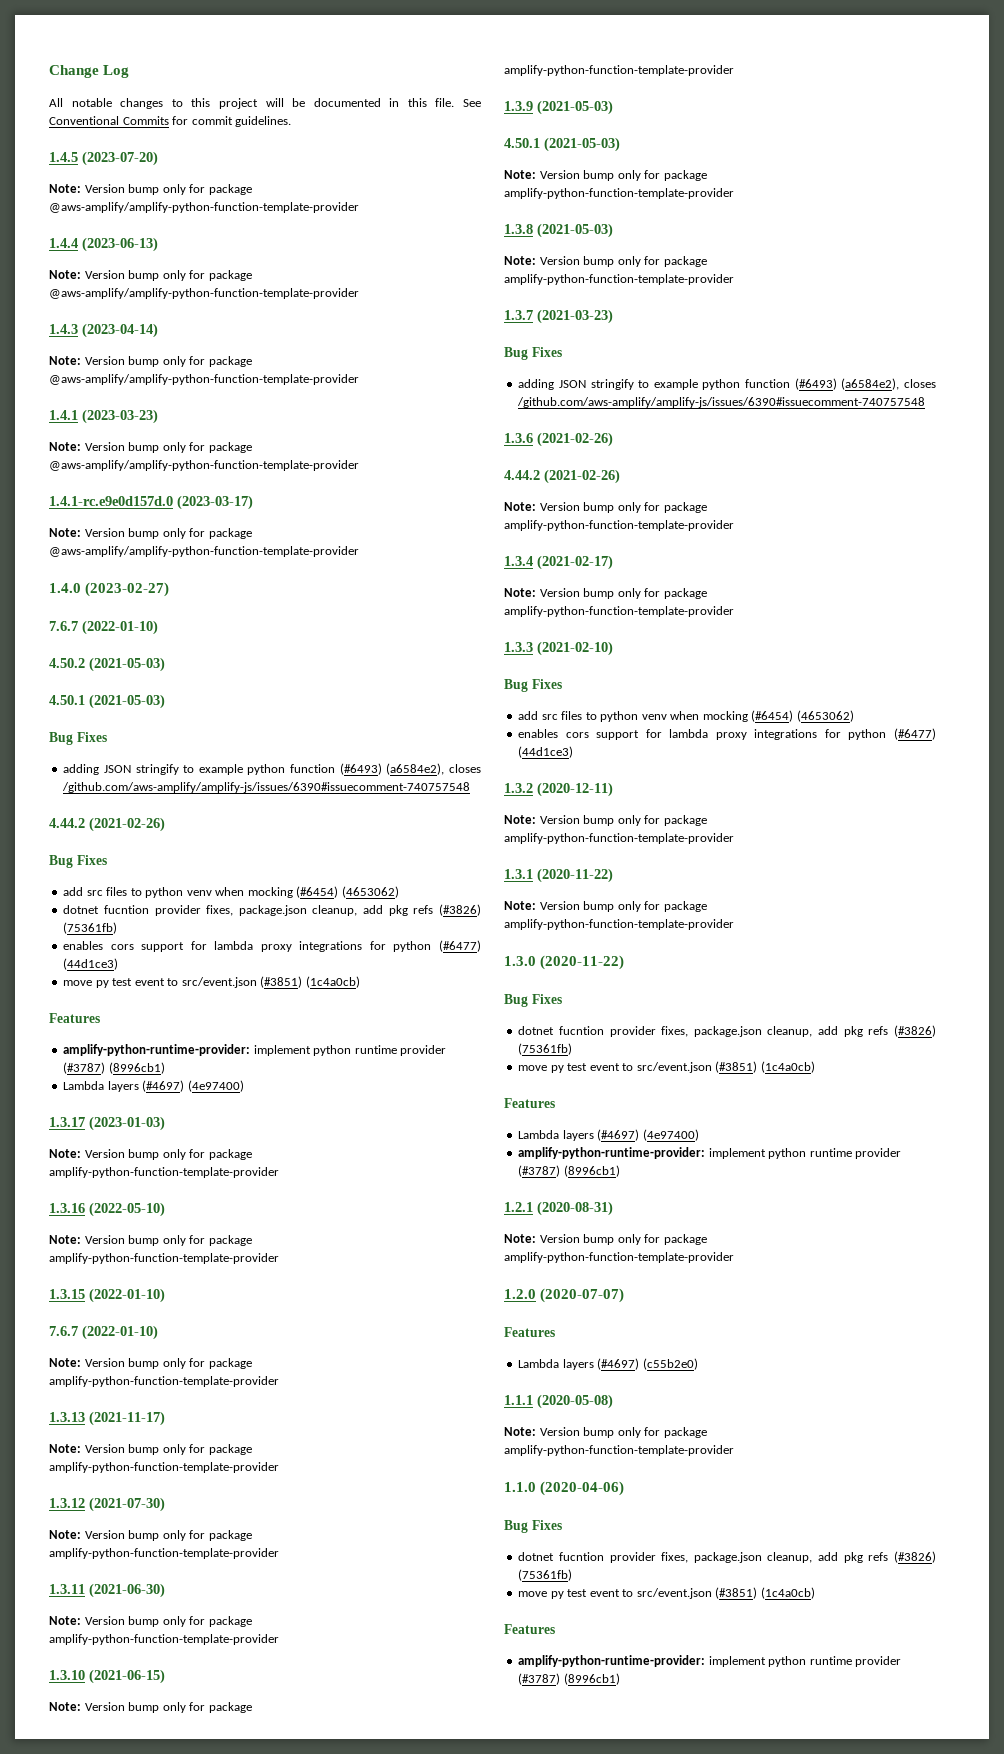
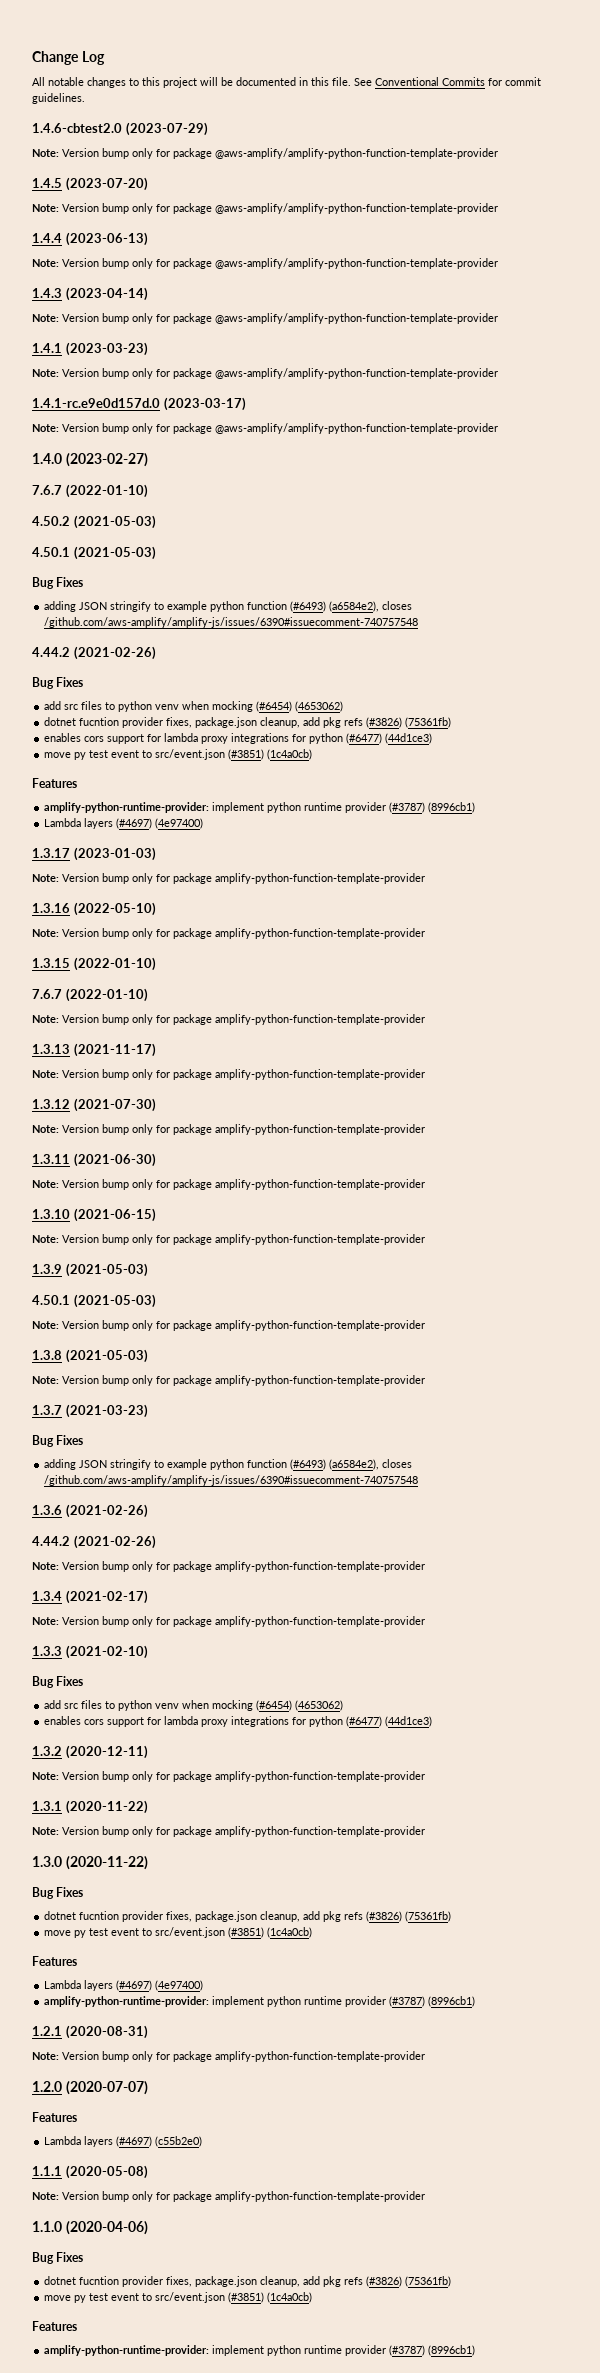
+ 1.4.6-cbtest2.0 (2023-07-29)
+ Note: Version bump only for package @aws-amplify/amplify-python-function-template-provider

